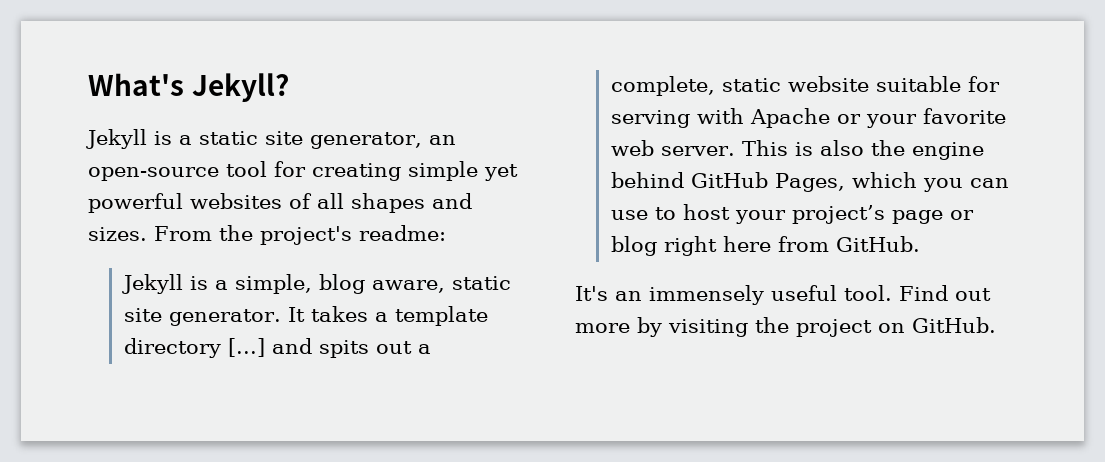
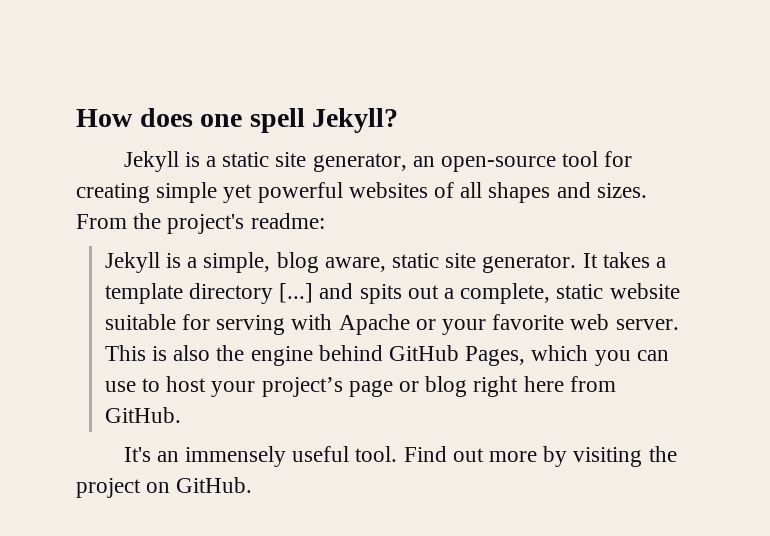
- What's Jekyll?
+ How does one spell Jekyll?

